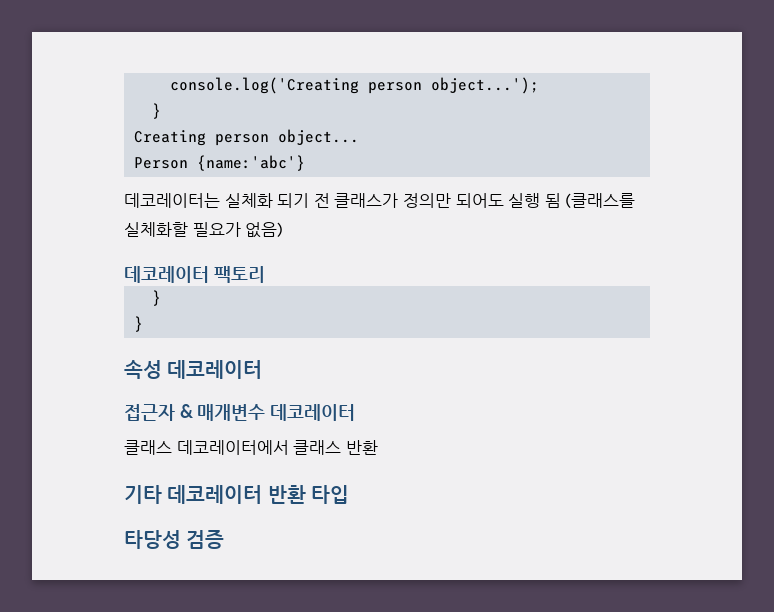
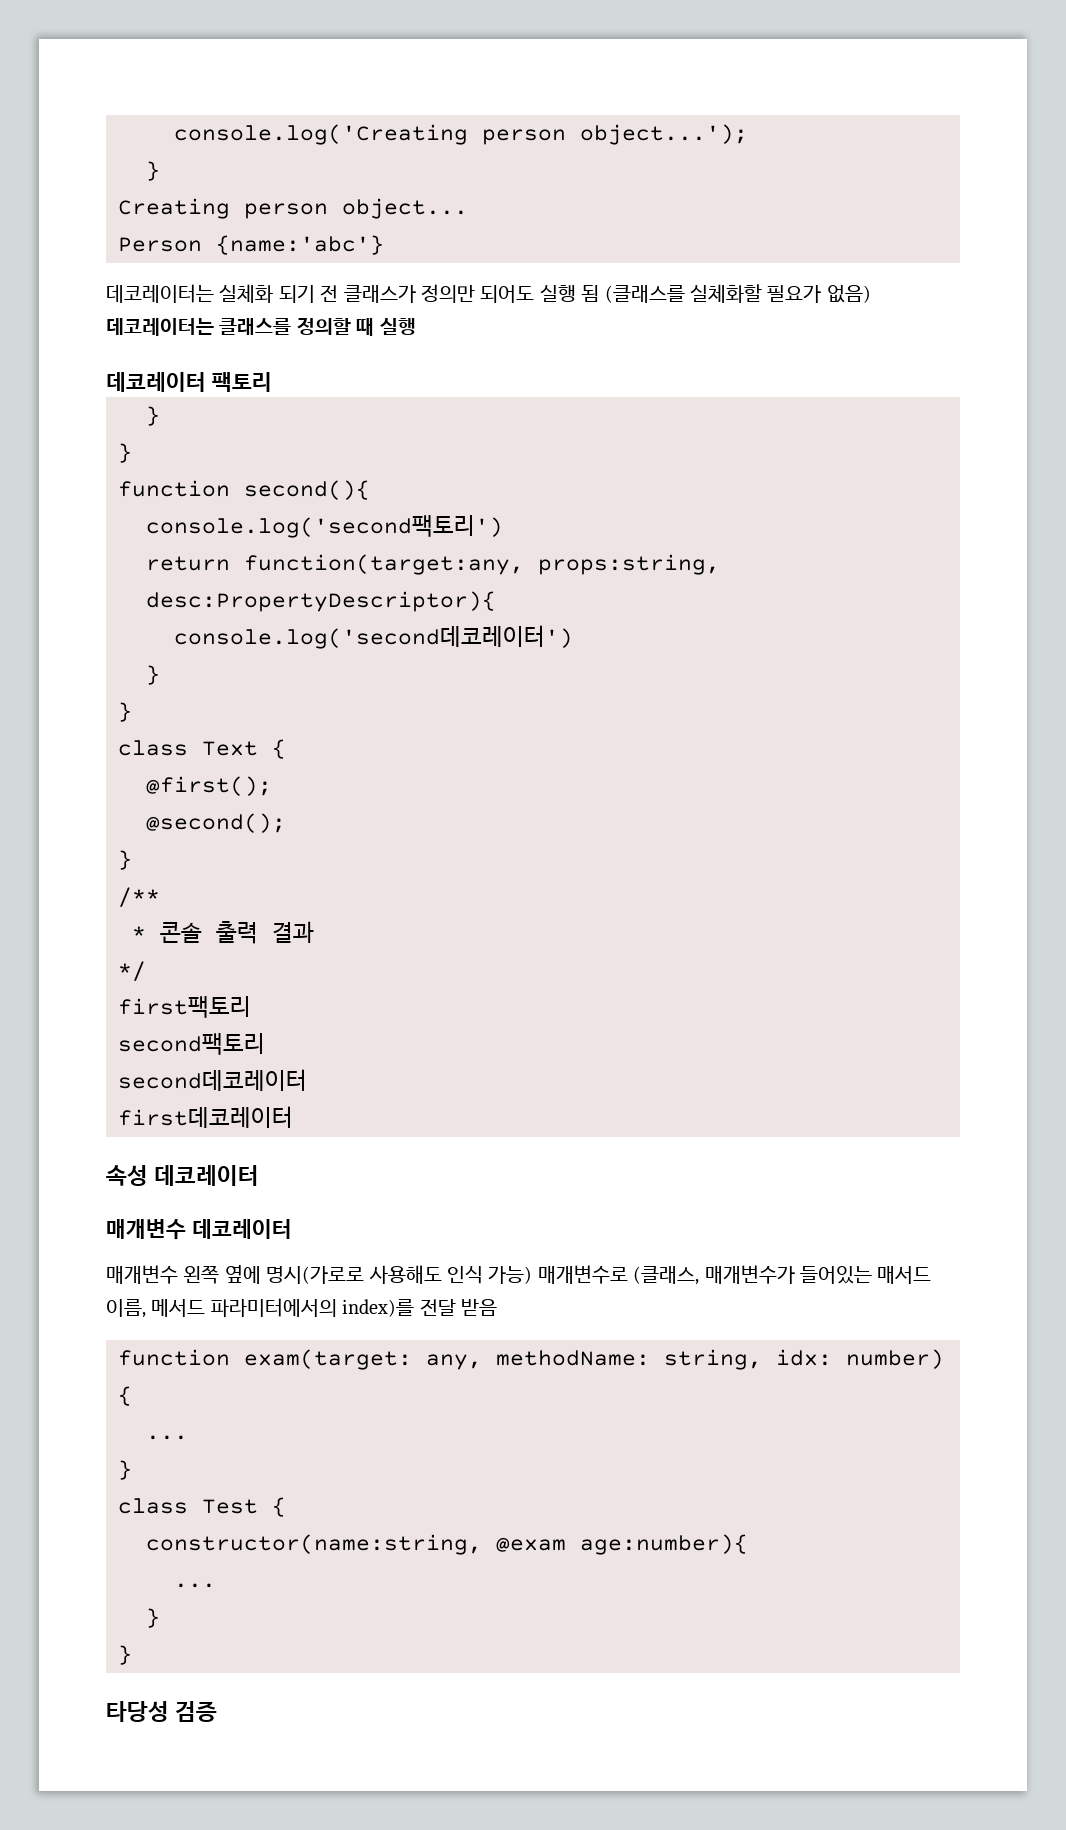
- 데코레이터는 실체화 되기 전 클래스가 정의만 되어도 실행 됨 (클래스를 실체화할 필요가 없음)
+ 데코레이터는 실체화 되기 전 클래스가 정의만 되어도 실행 됨 (클래스를 실체화할 필요가 없음) 데코레이터는 클래스를 정의할 때 실행
+ function second(){
+ console.log('second팩토리')
+ return function(target:any, props:string, desc:PropertyDescriptor){
+ console.log('second데코레이터')
+ }
+ }
+ class Text {
+ @first();
+ @second();
+ }
+ /**
+ * 콘솔 출력 결과
+ */
+ first팩토리
+ second팩토리
+ second데코레이터
+ first데코레이터
- 접근자 & 매개변수 데코레이터
+ 매개변수 데코레이터
- 클래스 데코레이터에서 클래스 반환
- 기타 데코레이터 반환 타입
+ 매개변수 왼쪽 옆에 명시(가로로 사용해도 인식 가능) 매개변수로 (클래스, 매개변수가 들어있는 매서드 이름, 메서드 파라미터에서의 index)를 전달 받음
+ function exam(target: any, methodName: string, idx: number) {
+ ...
+ }
+ class Test {
+ constructor(name:string, @exam age:number){
+ ...
+ }
+ }

